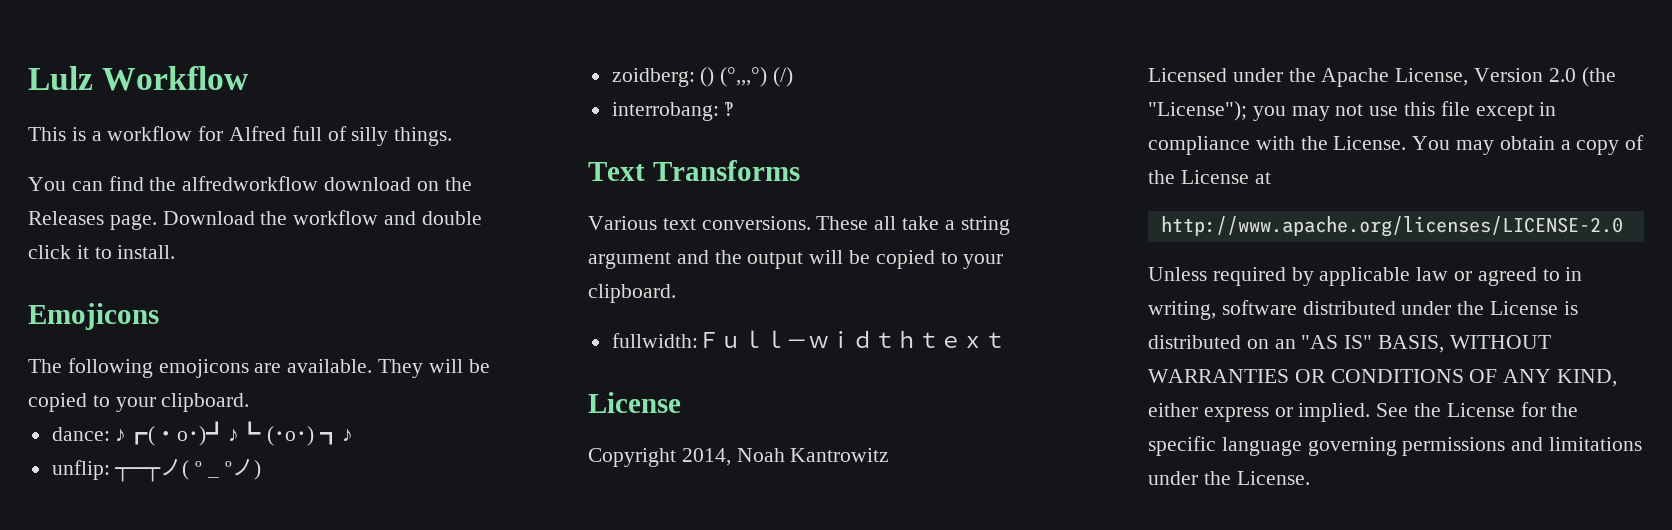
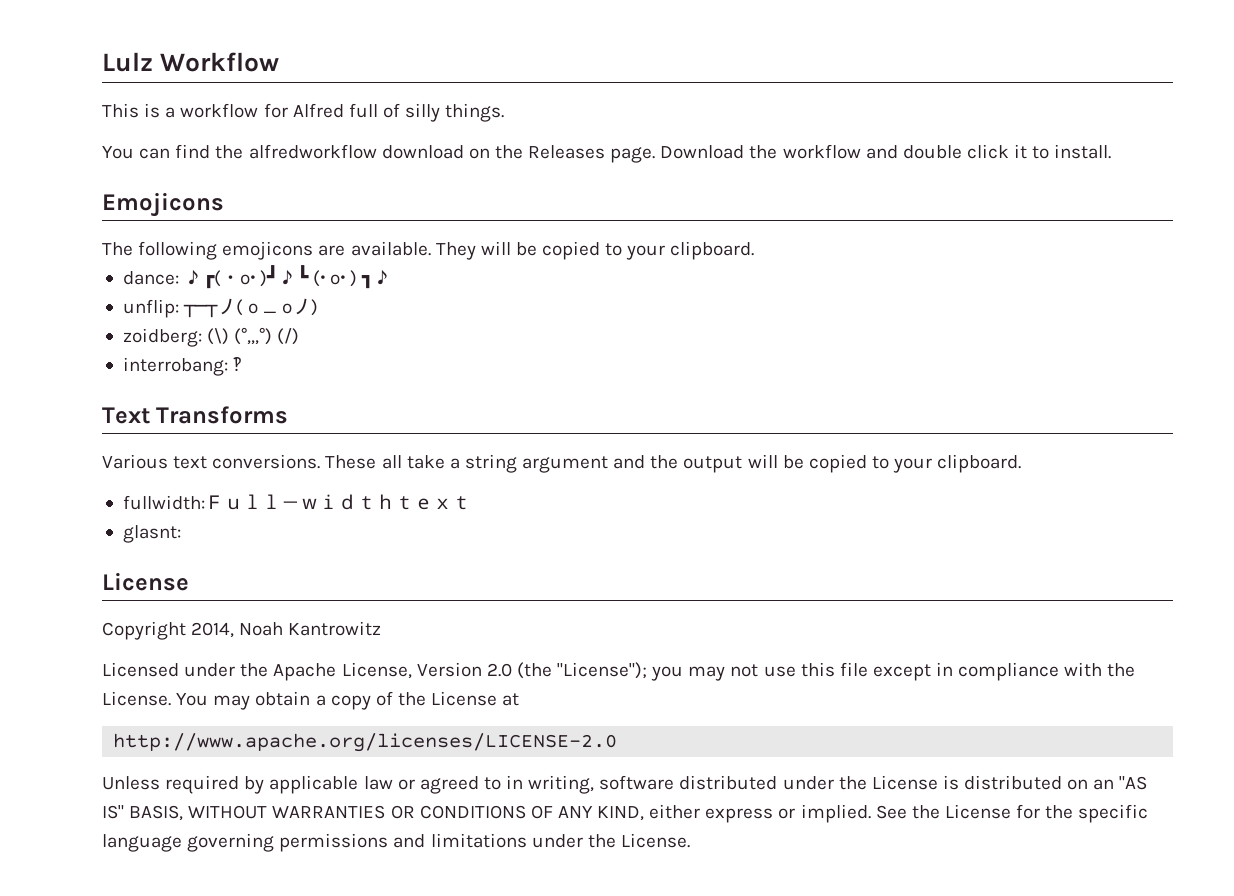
- zoidberg: () (°,,,°) (/)
+ zoidberg: (\) (°,,,°) (/)
+ glasnt:

